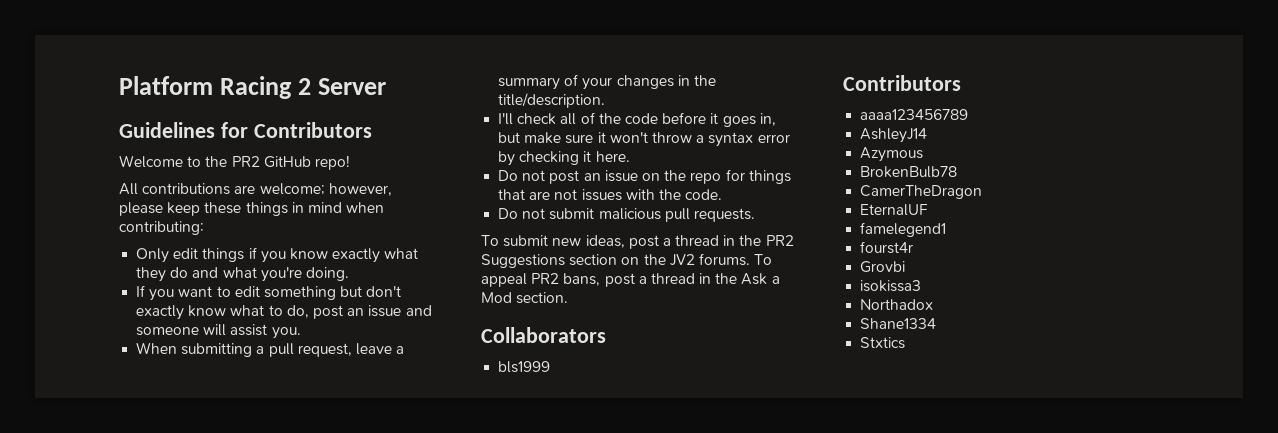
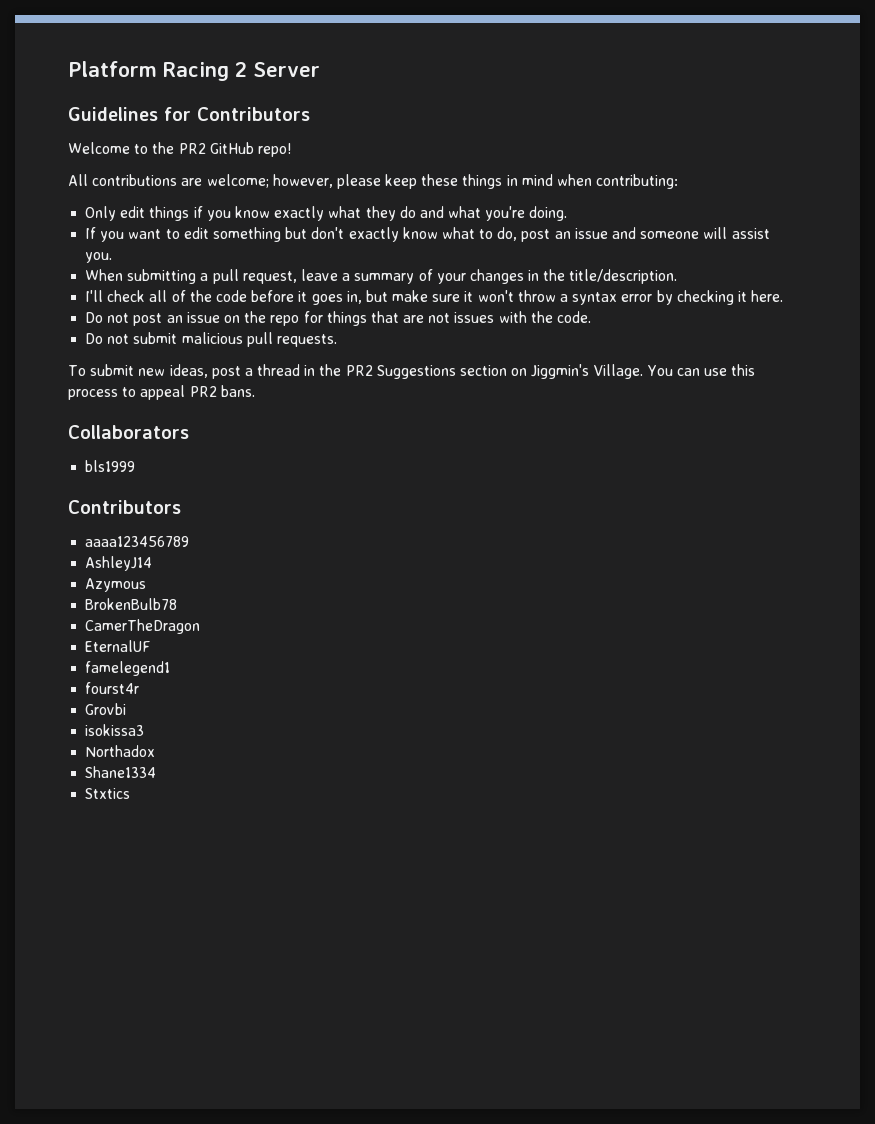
- To submit new ideas, post a thread in the PR2 Suggestions section on the JV2 forums. To appeal PR2 bans, post a thread in the Ask a Mod section.
+ To submit new ideas, post a thread in the PR2 Suggestions section on Jiggmin's Village. You can use this process to appeal PR2 bans.

